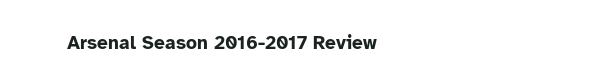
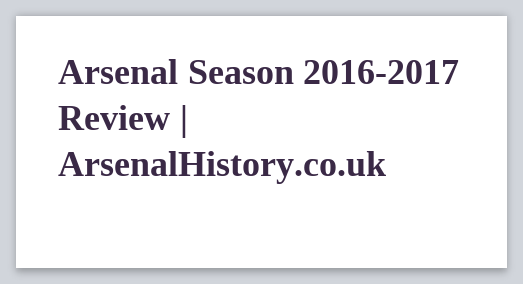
- Arsenal Season 2016-2017 Review
+ Arsenal Season 2016-2017 Review | ArsenalHistory.co.uk

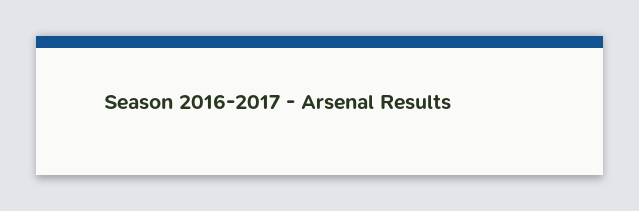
- Arsenal Season 2016-2017 Review | ArsenalHistory.co.uk
+ Season 2016-2017 - Arsenal Results

